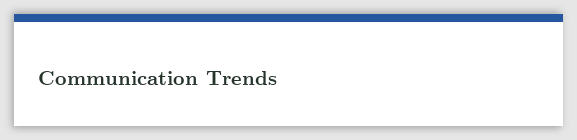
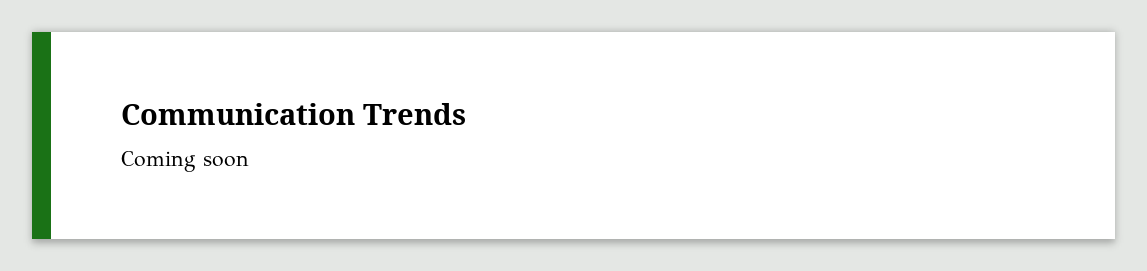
+ Coming soon

